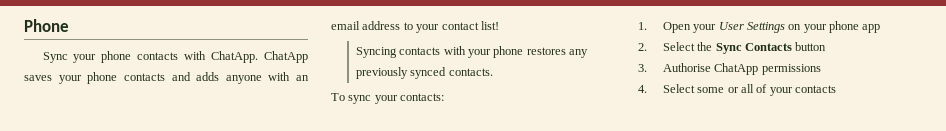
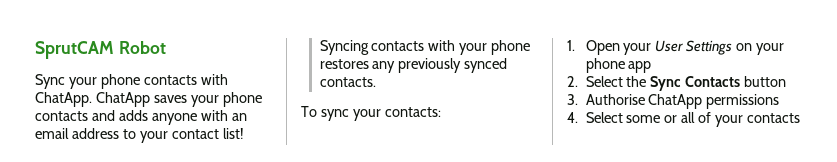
- Phone
+ SprutCAM Robot

